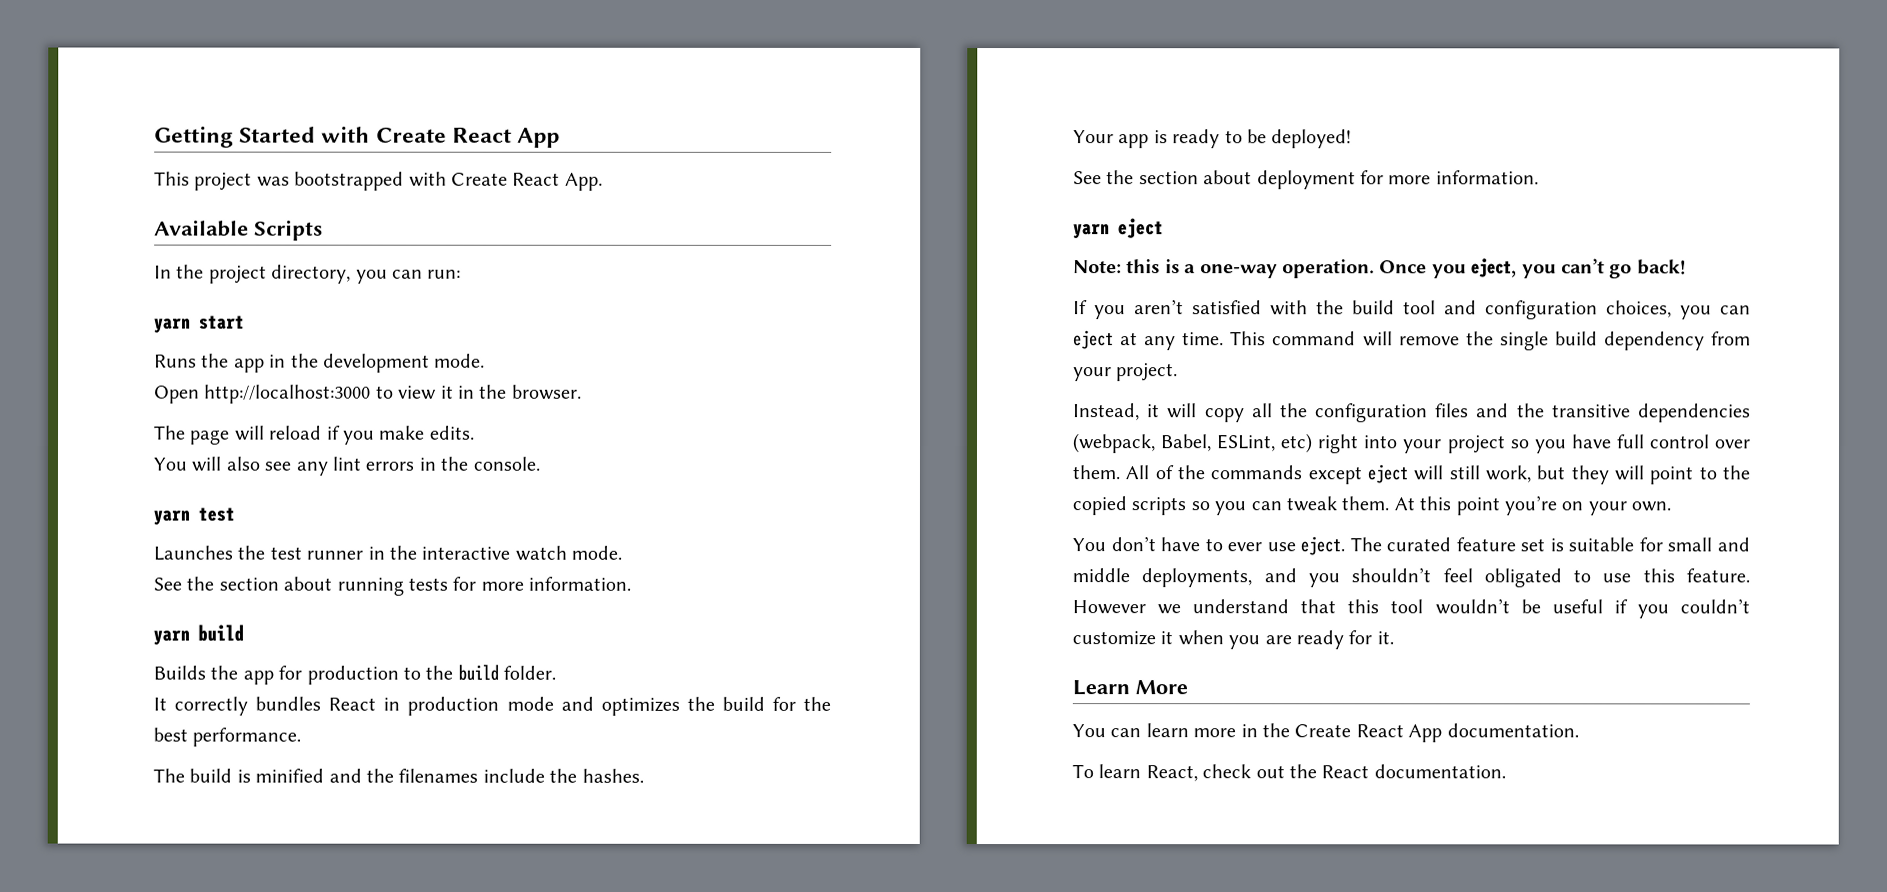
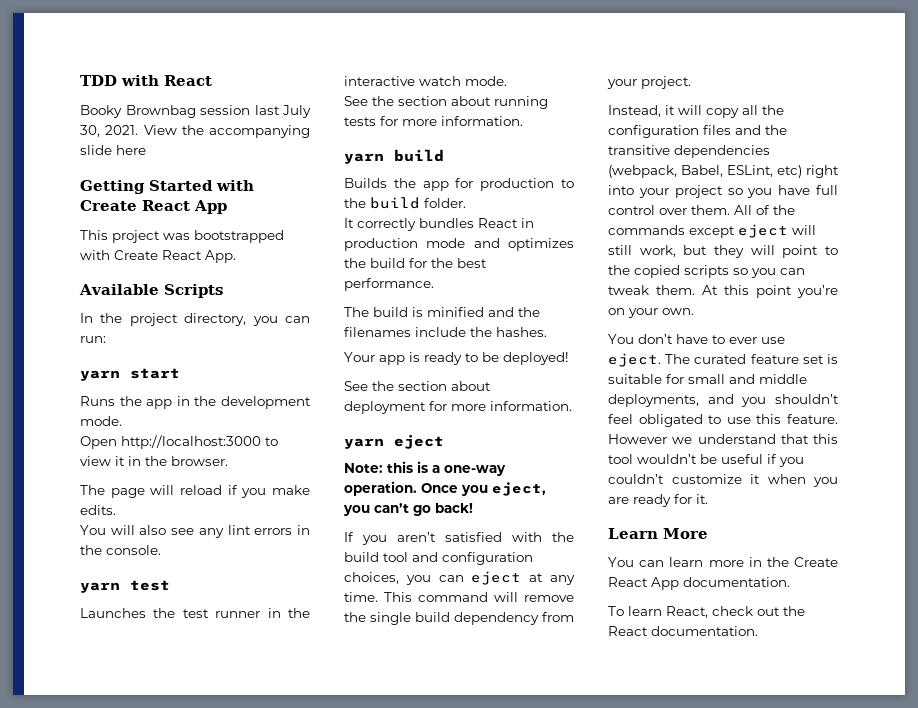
+ TDD with React
+ Booky Brownbag session last July 30, 2021. View the accompanying slide here

